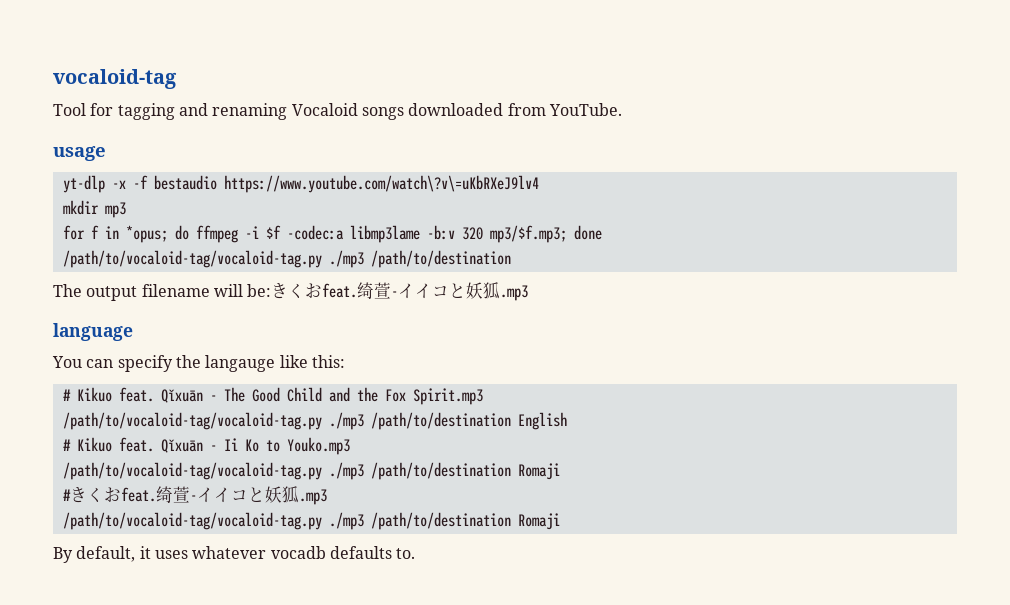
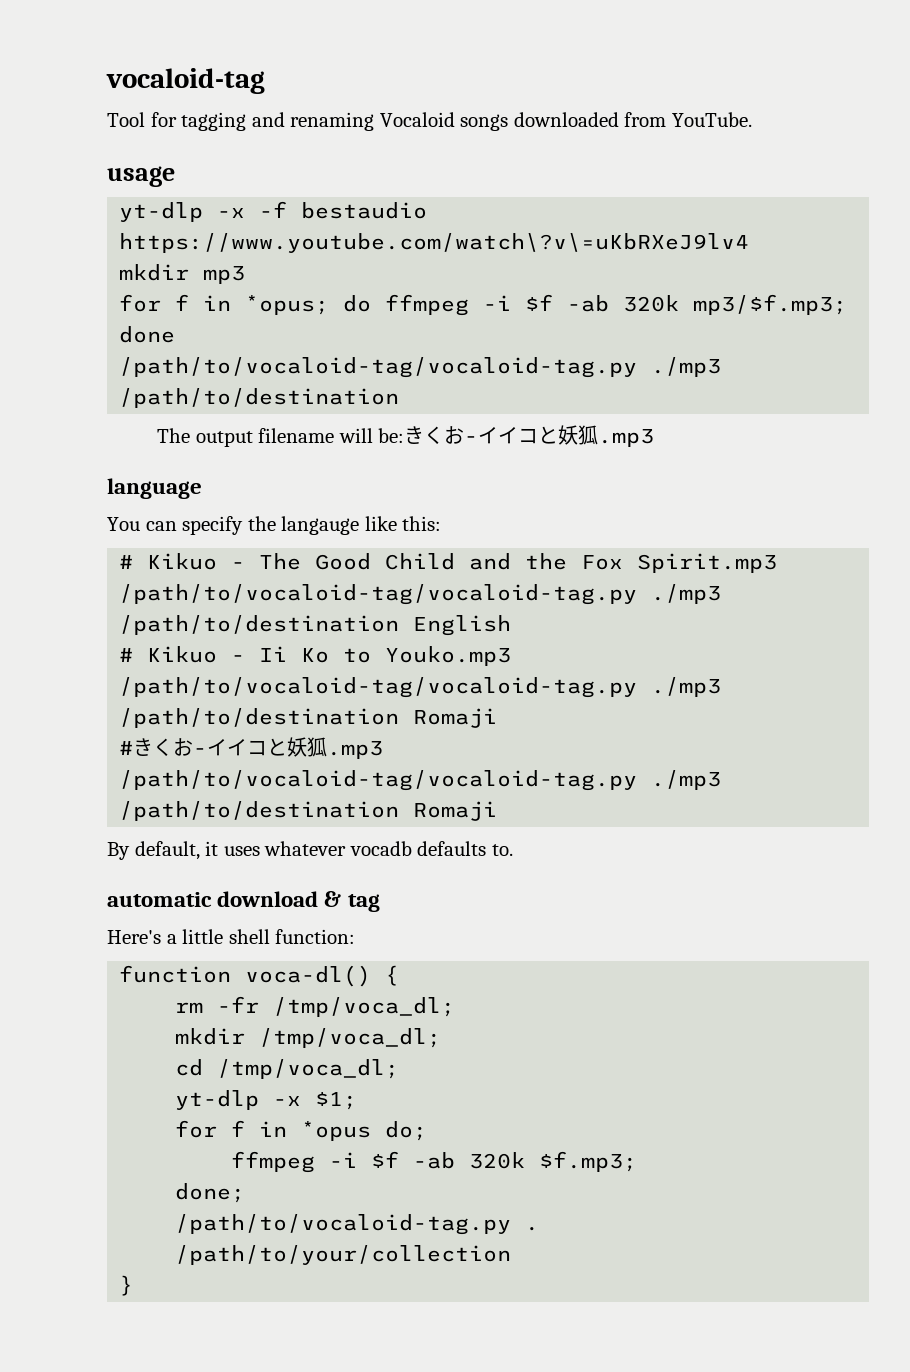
- for f in *opus; do ffmpeg -i $f -codec:a libmp3lame -b:v 320 mp3/$f.mp3; done
+ for f in *opus; do ffmpeg -i $f -ab 320k mp3/$f.mp3; done
- The output filename will be:きくおfeat.绮萱-イイコと妖狐.mp3
+ The output filename will be:きくお-イイコと妖狐.mp3
- # Kikuo feat. Qǐxuān - The Good Child and the Fox Spirit.mp3
+ # Kikuo - The Good Child and the Fox Spirit.mp3
- # Kikuo feat. Qǐxuān - Ii Ko to Youko.mp3
+ # Kikuo - Ii Ko to Youko.mp3
- #きくおfeat.绮萱-イイコと妖狐.mp3
+ #きくお-イイコと妖狐.mp3
+ automatic download & tag
+ Here's a little shell function:
+ function voca-dl() {
+ rm -fr /tmp/voca_dl;
+ mkdir /tmp/voca_dl;
+ cd /tmp/voca_dl;
+ yt-dlp -x $1;
+ for f in *opus do;
+ ffmpeg -i $f -ab 320k $f.mp3;
+ done;
+ /path/to/vocaloid-tag.py . /path/to/your/collection
+ }

